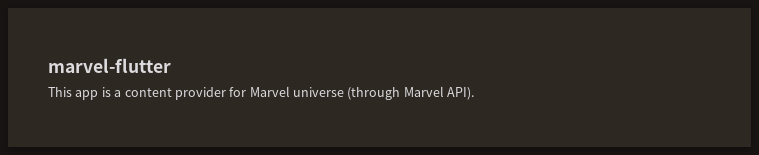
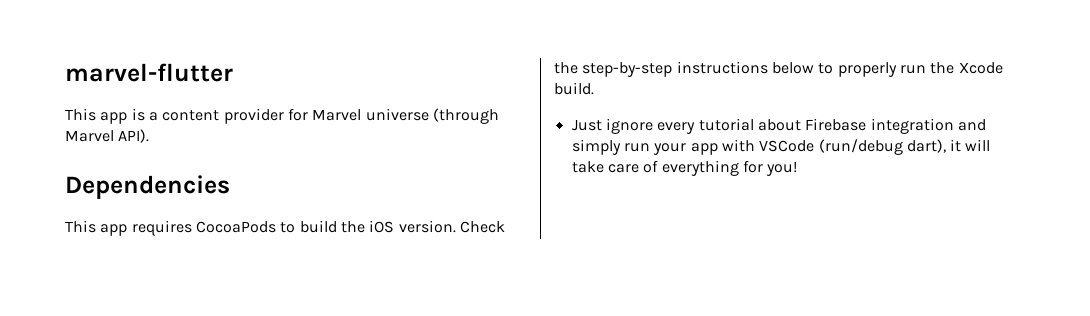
+ Dependencies
+ This app requires CocoaPods to build the iOS version. Check the step-by-step instructions below to properly run the Xcode build.
+ Just ignore every tutorial about Firebase integration and simply run your app with VSCode (run/debug dart), it will take care of everything for you!

